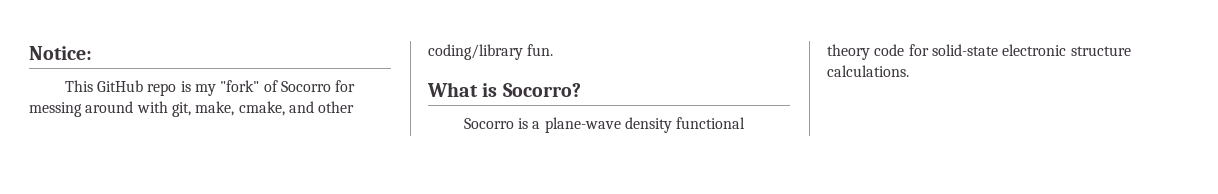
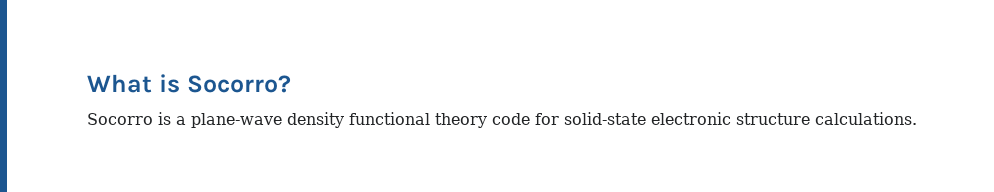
- Notice:
- This GitHub repo is my "fork" of Socorro for messing around with git, make, cmake, and other coding/library fun.

